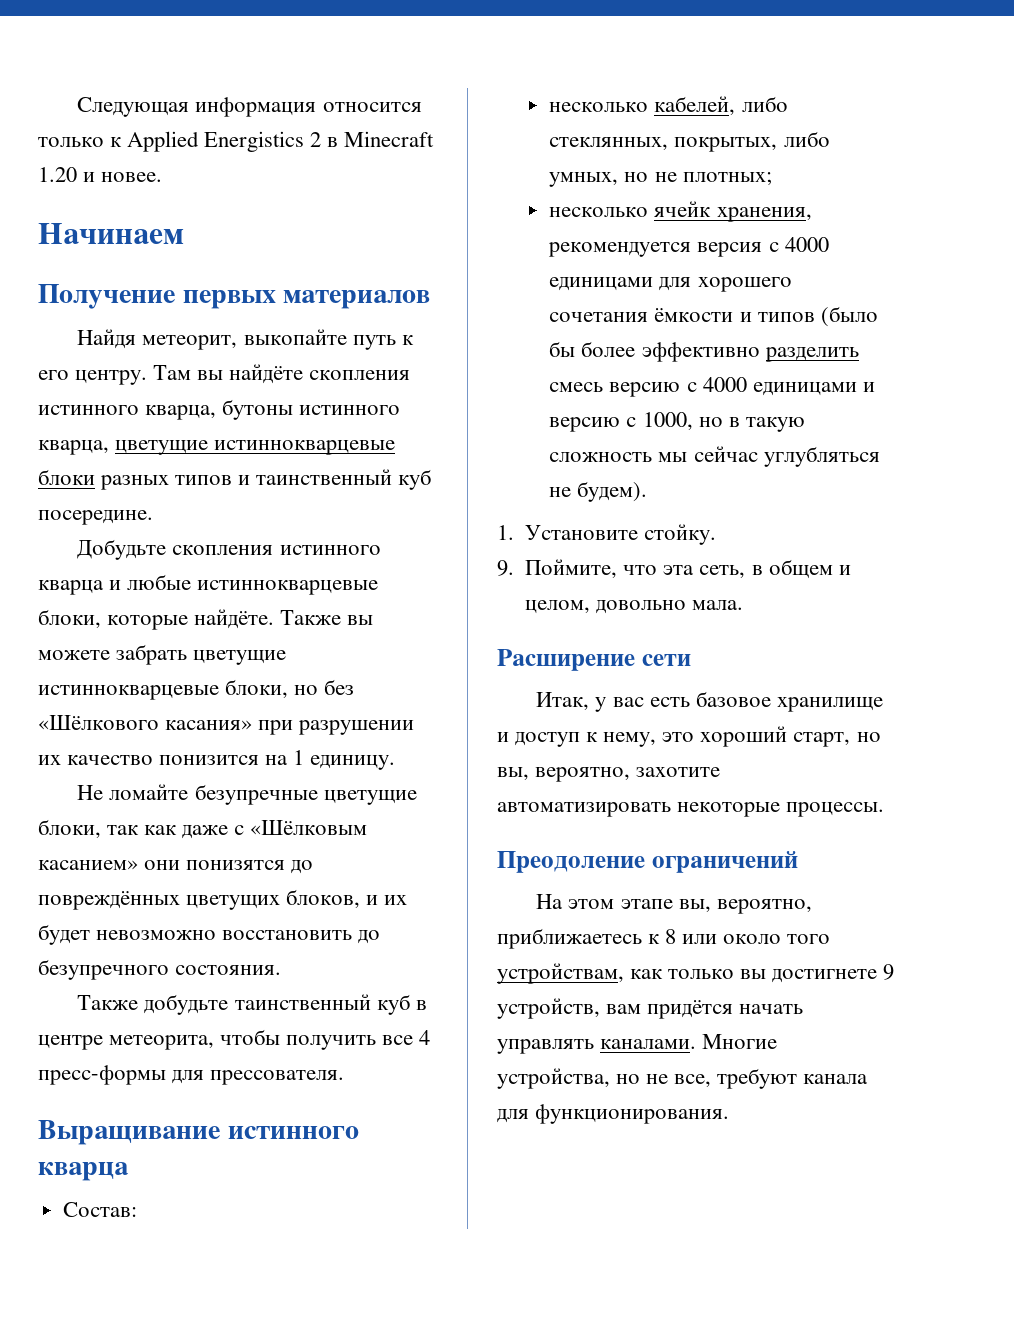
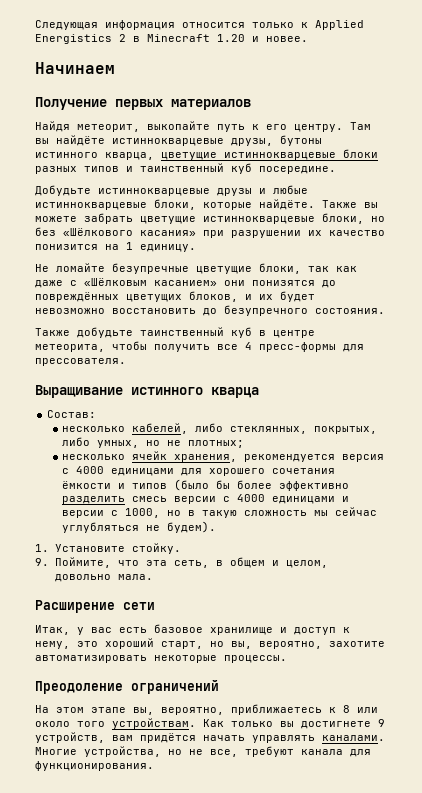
- Там вы найдёте скопления истинного кварца, бутоны истинного кварца, цветущие истиннокварцевые блоки разных типов и таинственный куб посередине.
+ Там вы найдёте истиннокварцевые друзы, бутоны истинного кварца, цветущие истиннокварцевые блоки разных типов и таинственный куб посередине.
- Добудьте скопления истинного кварца и любые истиннокварцевые блоки, которые найдёте.
+ Добудьте истиннокварцевые друзы и любые истиннокварцевые блоки, которые найдёте.
- несколько ячейк хранения, рекомендуется версия с 4000 единицами для хорошего сочетания ёмкости и типов (было бы более эффективно разделить смесь версию с 4000 единицами и версию с 1000, но в такую сложность мы сейчас углубляться не будем).
+ несколько ячейк хранения, рекомендуется версия с 4000 единицами для хорошего сочетания ёмкости и типов (было бы более эффективно разделить смесь версии с 4000 единицами и версии с 1000, но в такую сложность мы сейчас углубляться не будем).
- На этом этапе вы, вероятно, приближаетесь к 8 или около того устройствам, как только вы достигнете 9 устройств, вам придётся начать управлять каналами.
+ На этом этапе вы, вероятно, приближаетесь к 8 или около того устройствам. Как только вы достигнете 9 устройств, вам придётся начать управлять каналами.

